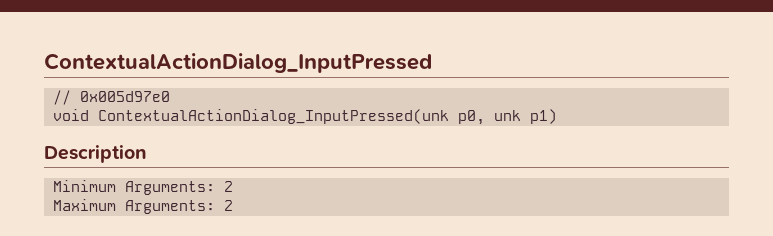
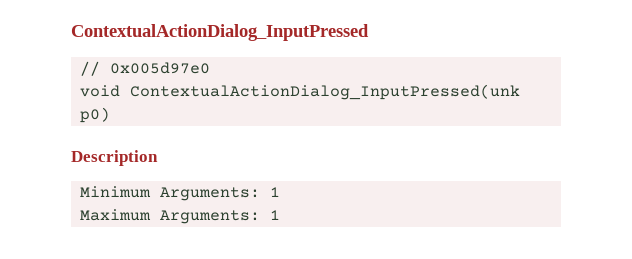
- void ContextualActionDialog_InputPressed(unk p0, unk p1)
+ void ContextualActionDialog_InputPressed(unk p0)
- Minimum Arguments: 2
+ Minimum Arguments: 1
- Maximum Arguments: 2
+ Maximum Arguments: 1

